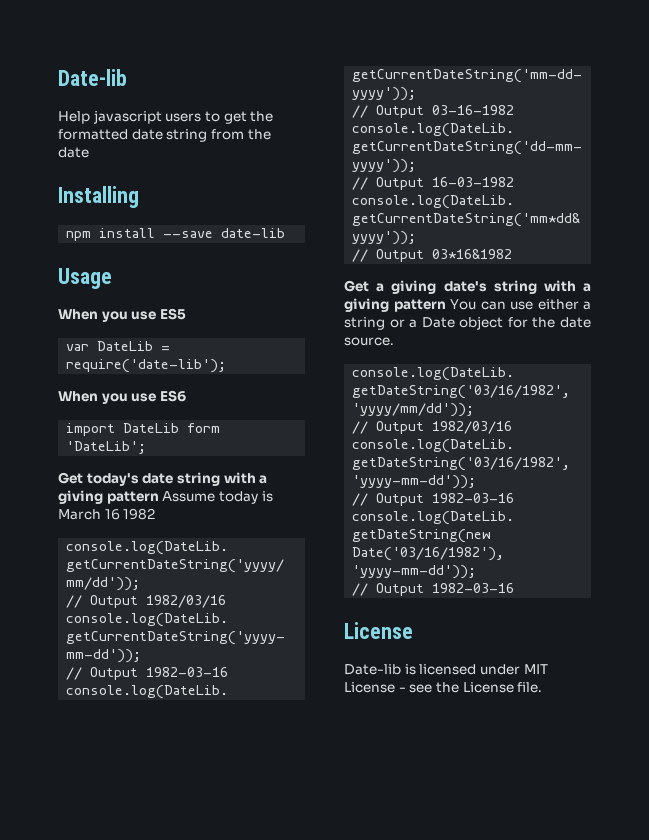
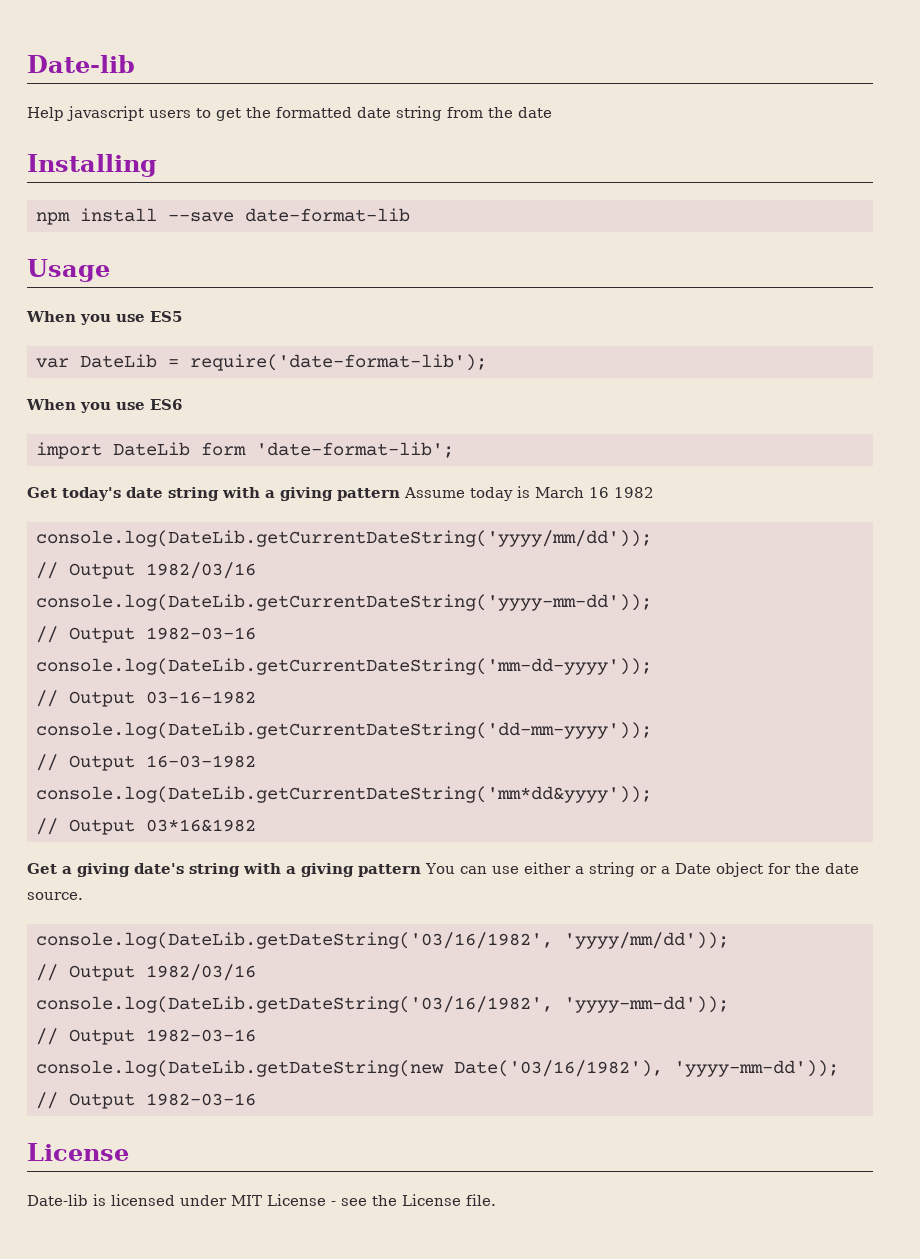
- npm install --save date-lib
+ npm install --save date-format-lib
- var DateLib = require('date-lib');
+ var DateLib = require('date-format-lib');
- import DateLib form 'DateLib';
+ import DateLib form 'date-format-lib';

